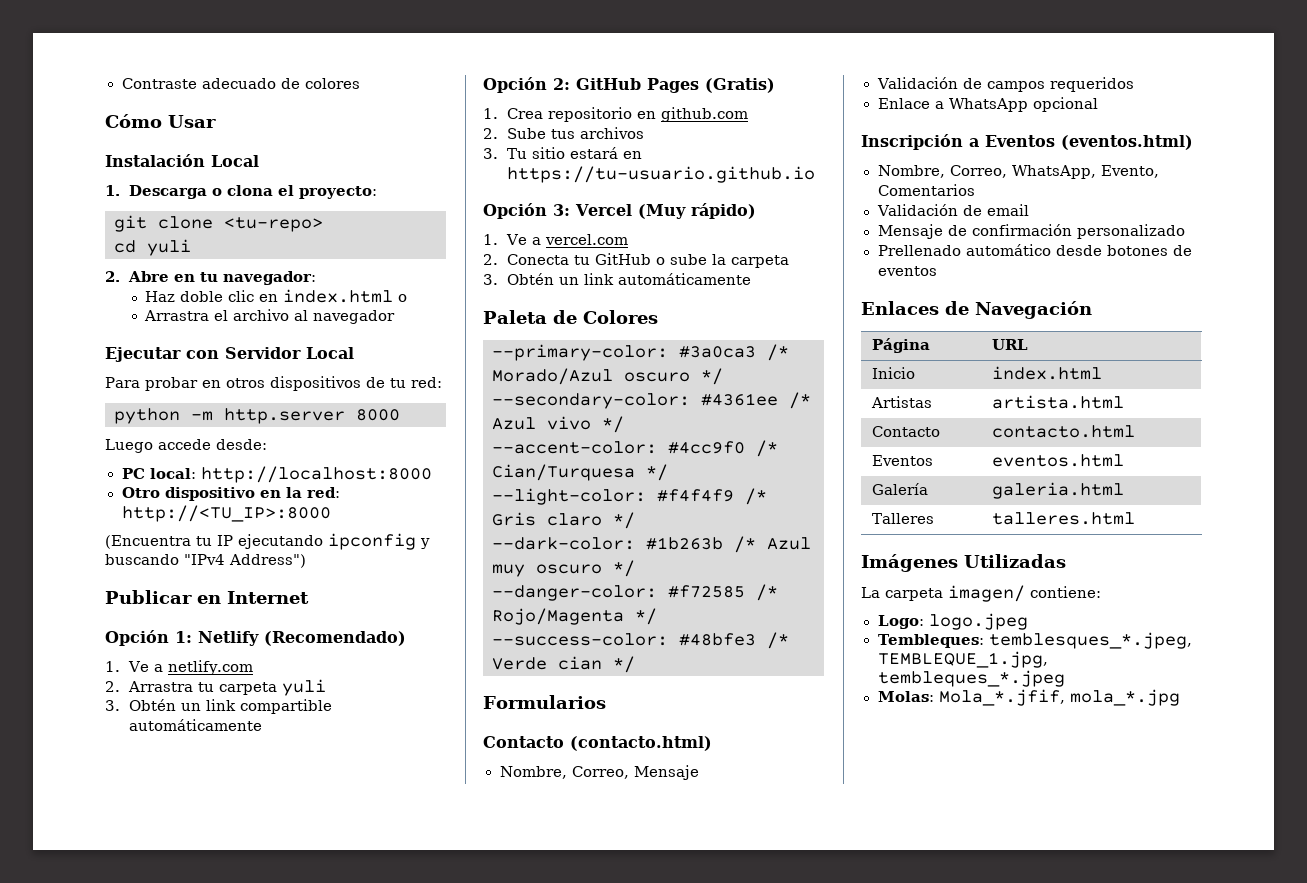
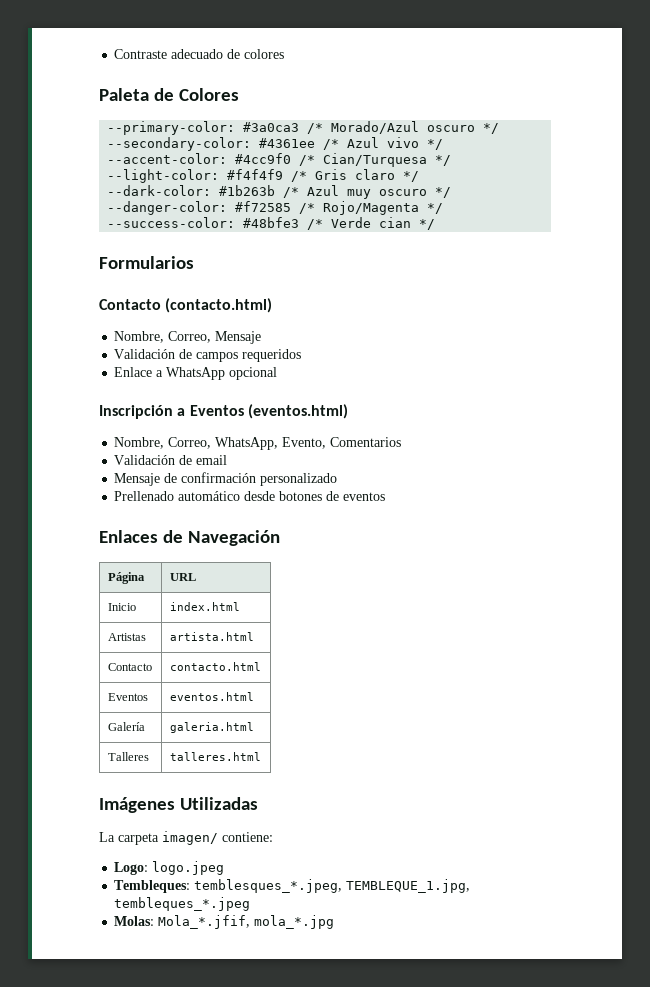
- Cómo Usar
- Instalación Local
- 1. Descarga o clona el proyecto:
- git clone <tu-repo>
- cd yuli
- 2. Abre en tu navegador:
- Haz doble clic en index.html o
- Arrastra el archivo al navegador
- Ejecutar con Servidor Local
- Para probar en otros dispositivos de tu red:
- python -m http.server 8000
- Luego accede desde:
- PC local: http://localhost:8000
- Otro dispositivo en la red: http://<TU_IP>:8000
- (Encuentra tu IP ejecutando ipconfig y buscando "IPv4 Address")
- Publicar en Internet
- Opción 1: Netlify (Recomendado)
- 1. Ve a netlify.com
- 2. Arrastra tu carpeta yuli
- 3. Obtén un link compartible automáticamente
- Opción 2: GitHub Pages (Gratis)
- 1. Crea repositorio en github.com
- 2. Sube tus archivos
- 3. Tu sitio estará en https://tu-usuario.github.io
- Opción 3: Vercel (Muy rápido)
- 1. Ve a vercel.com
- 2. Conecta tu GitHub o sube la carpeta
- 3. Obtén un link automáticamente

